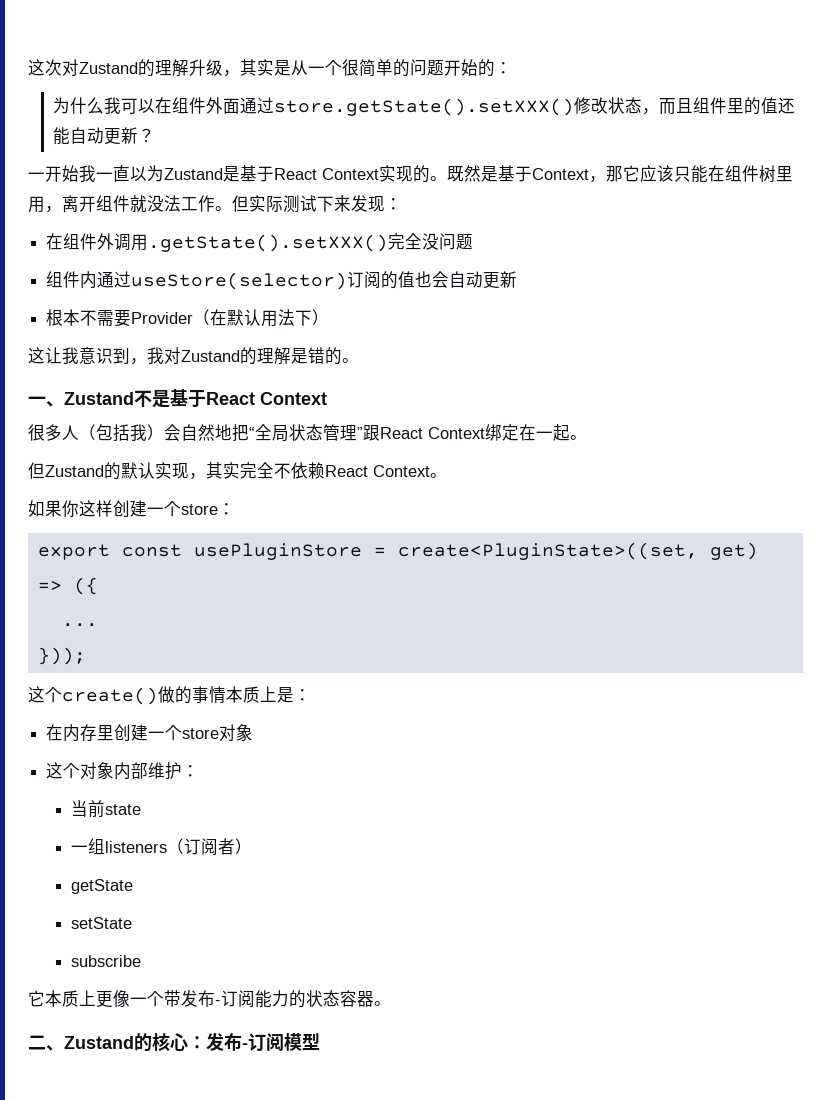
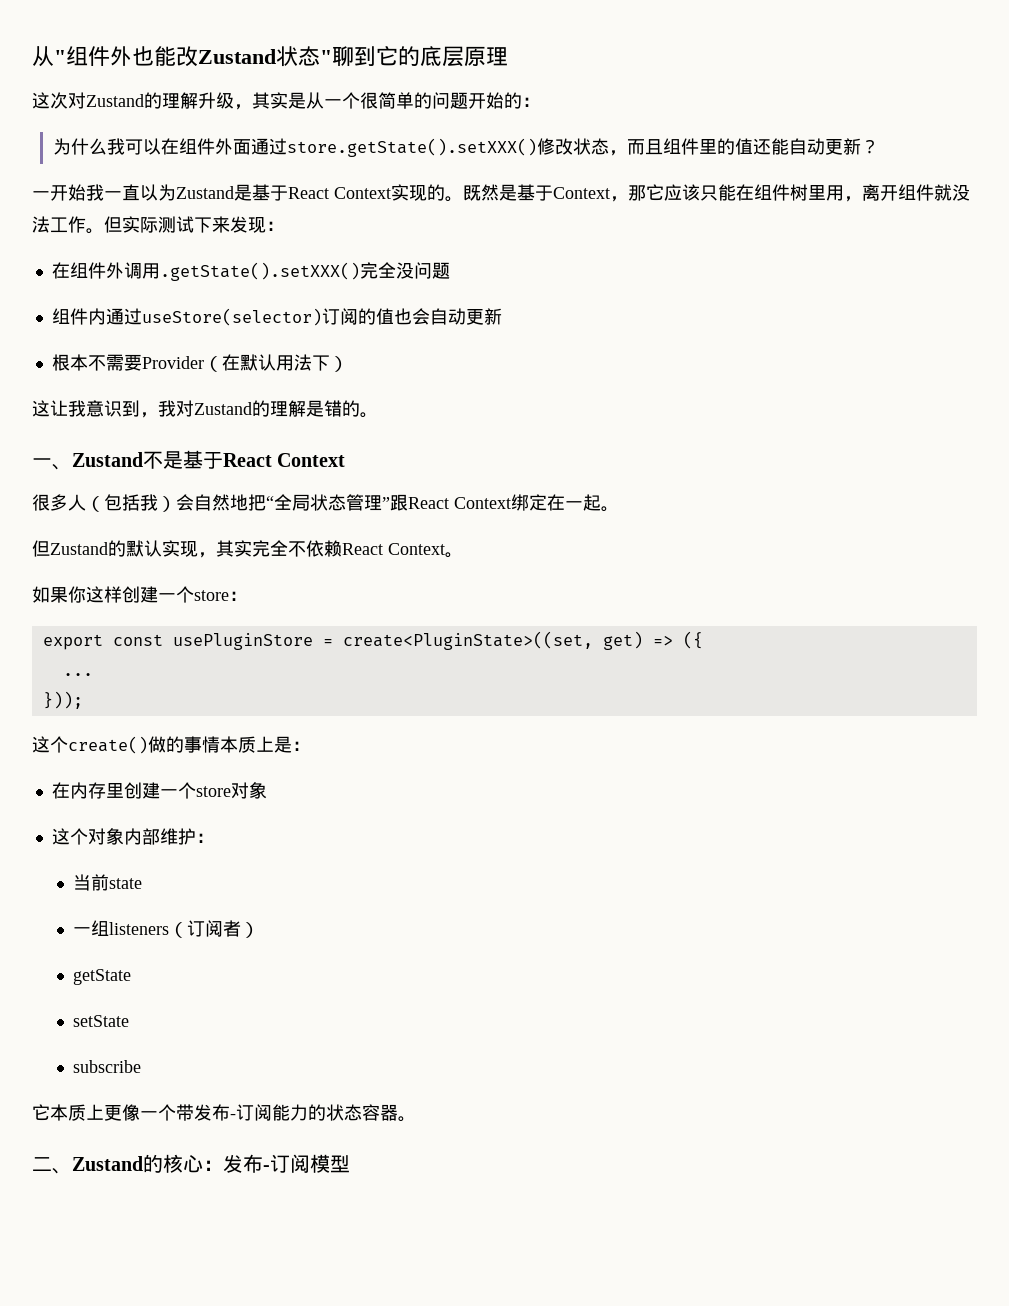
+ 从"组件外也能改Zustand状态"聊到它的底层原理

